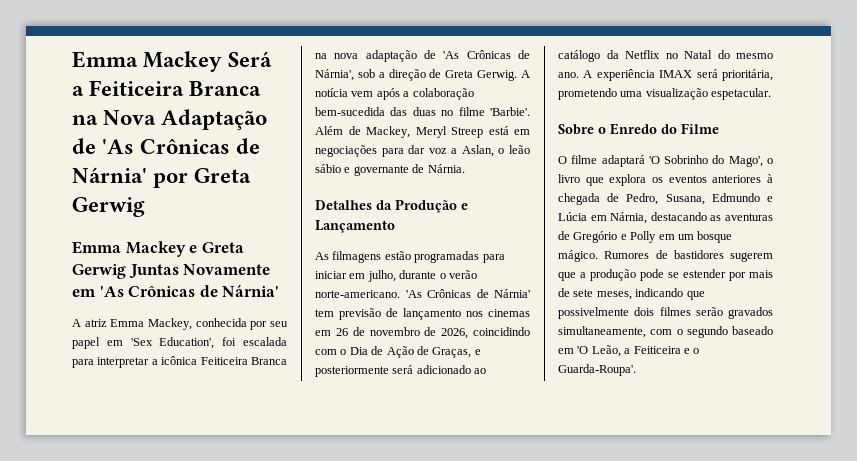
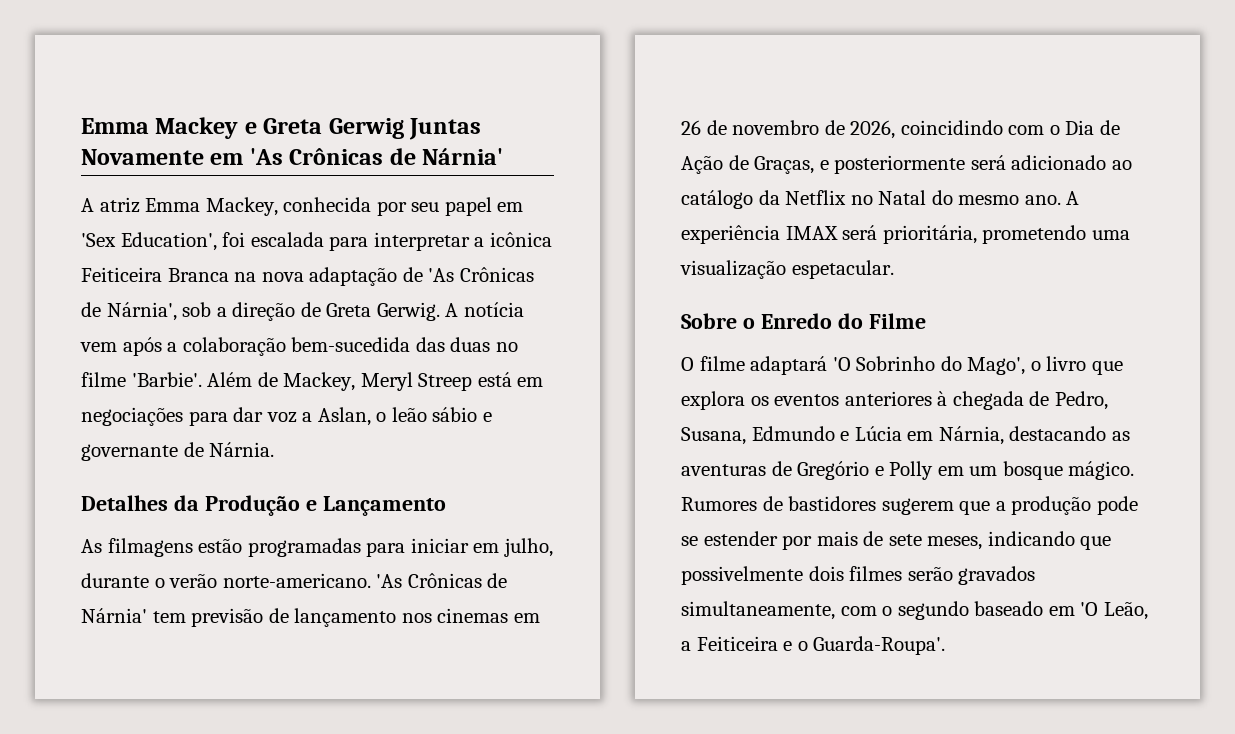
- Emma Mackey Será a Feiticeira Branca na Nova Adaptação de 'As Crônicas de Nárnia' por Greta Gerwig

